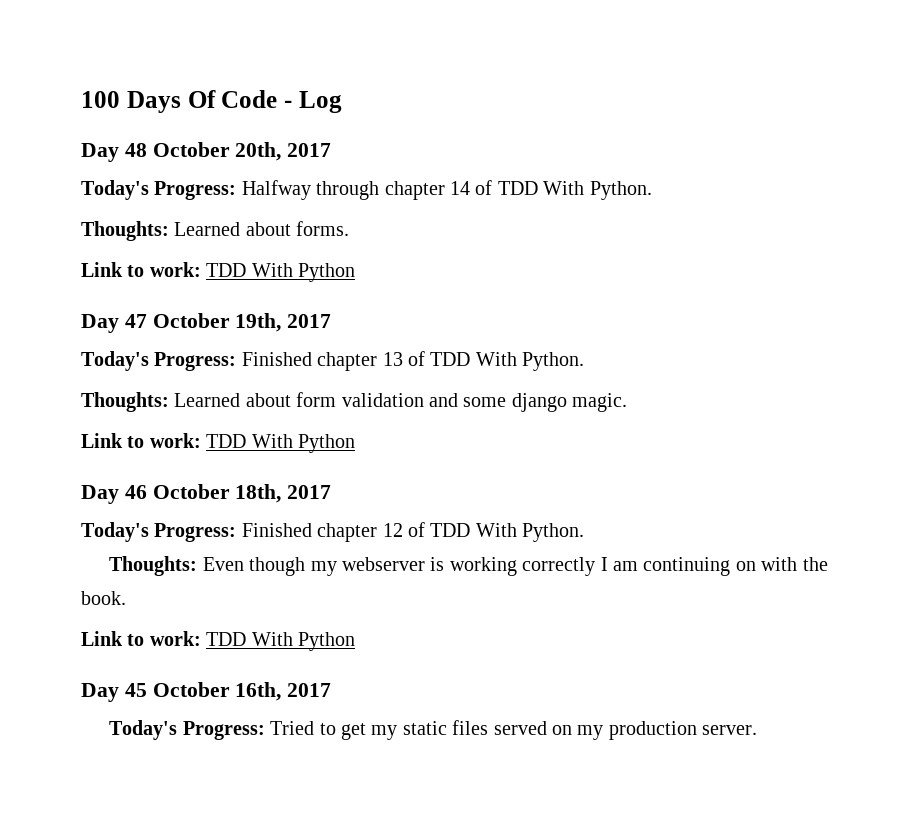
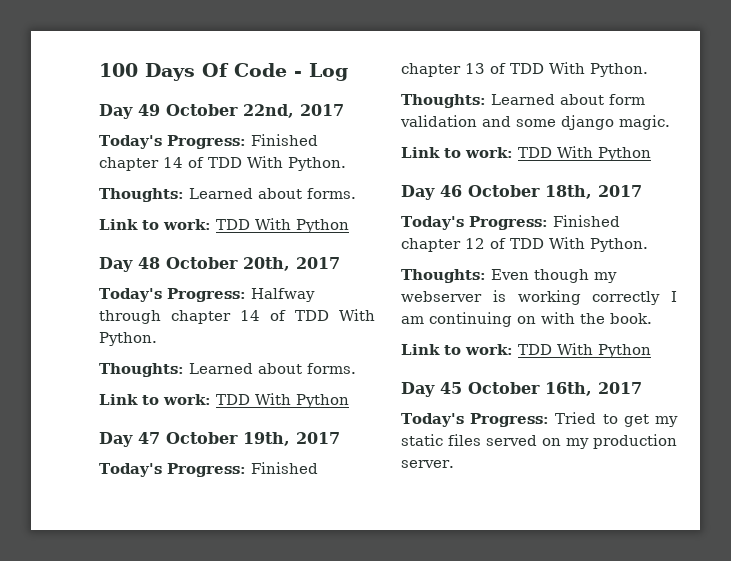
+ Day 49 October 22nd, 2017
+ Today's Progress: Finished chapter 14 of TDD With Python.
+ Thoughts: Learned about forms.
+ Link to work: TDD With Python

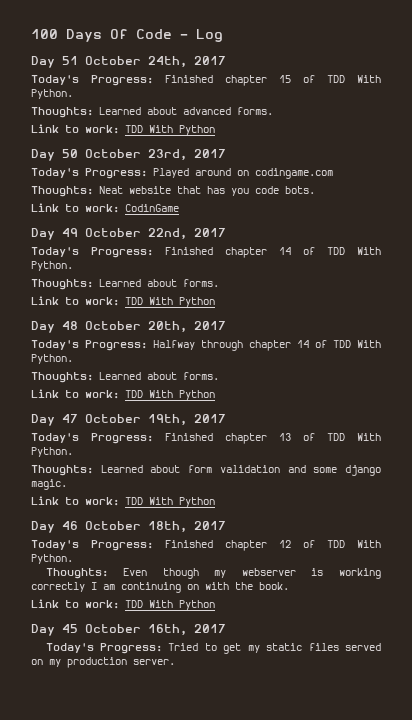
+ Day 51 October 24th, 2017
+ Today's Progress: Finished chapter 15 of TDD With Python.
+ Thoughts: Learned about advanced forms.
+ Link to work: TDD With Python
+ Day 50 October 23rd, 2017
+ Today's Progress: Played around on codingame.com
+ Thoughts: Neat website that has you code bots.
+ Link to work: CodinGame

